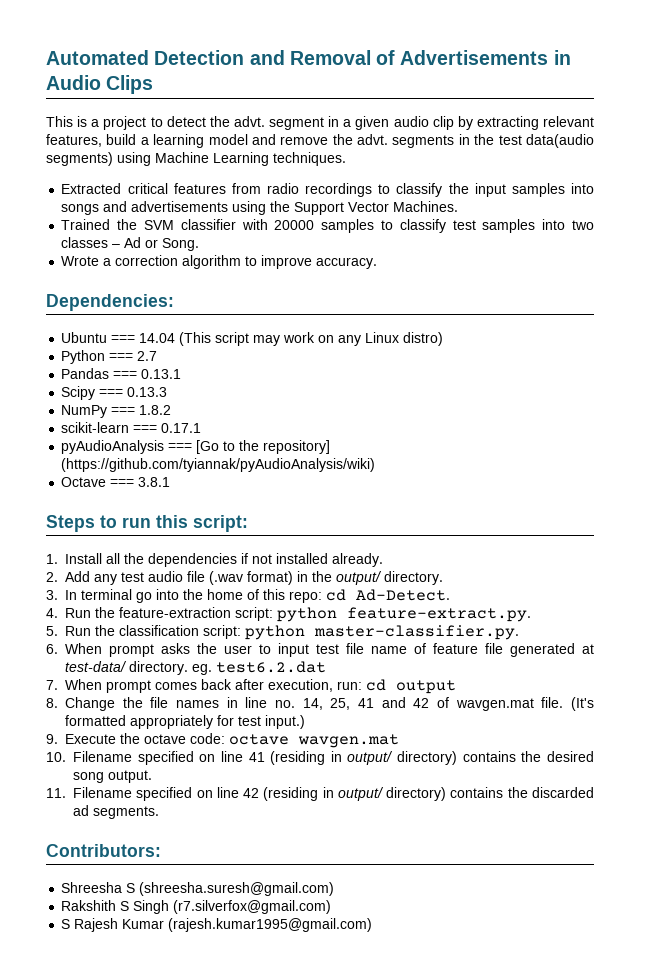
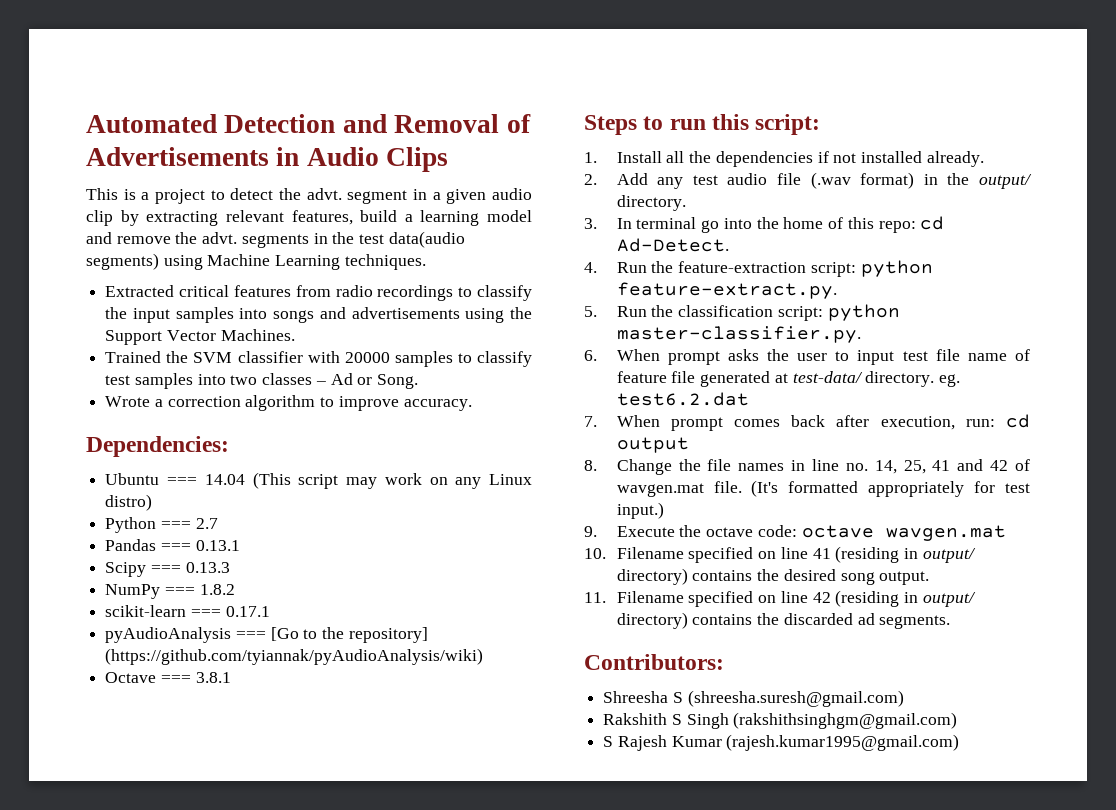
- Rakshith S Singh (r7.silverfox@gmail.com)
+ Rakshith S Singh (rakshithsinghgm@gmail.com)

